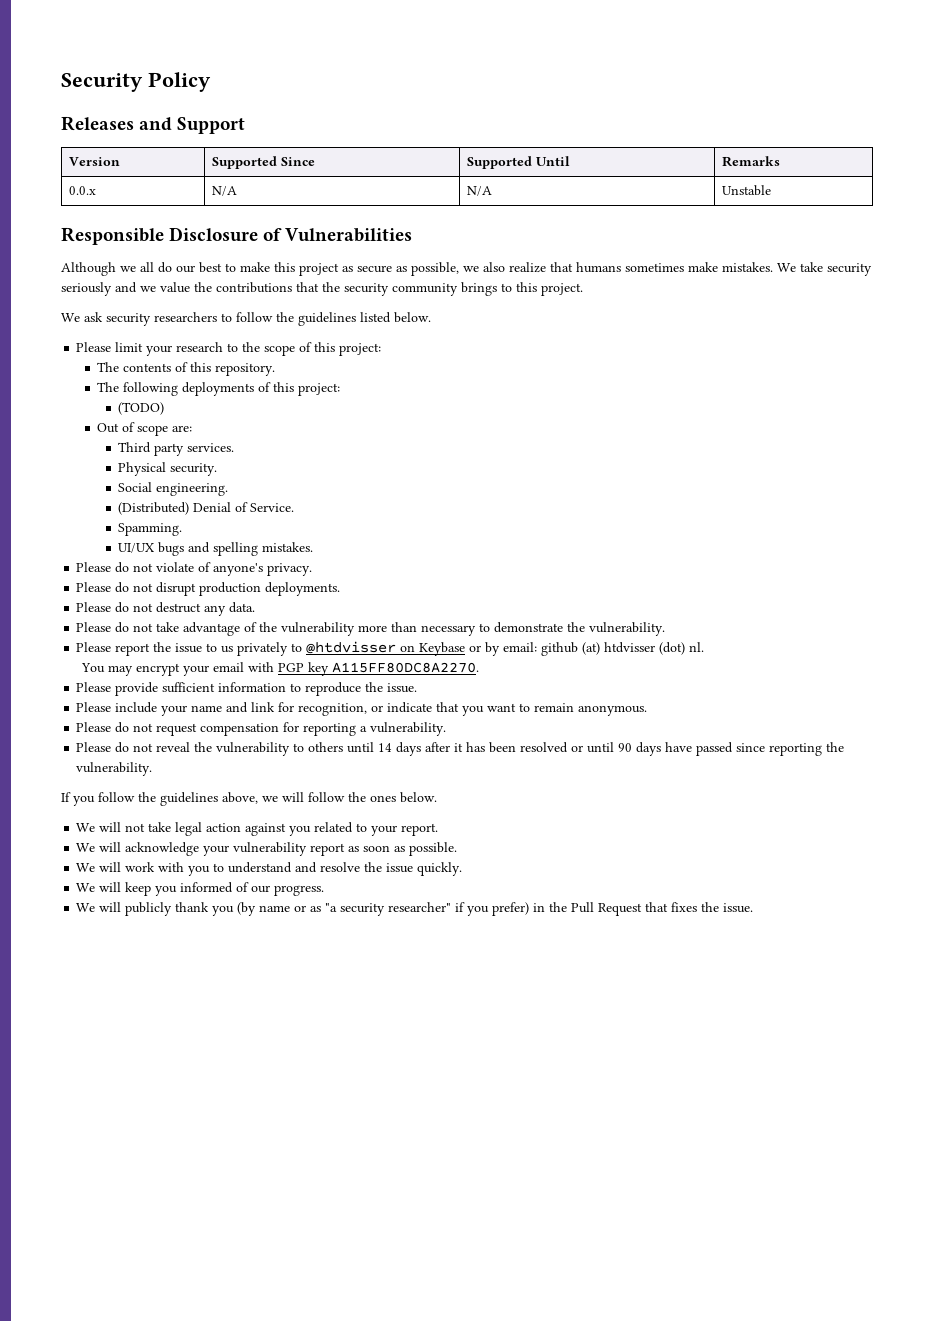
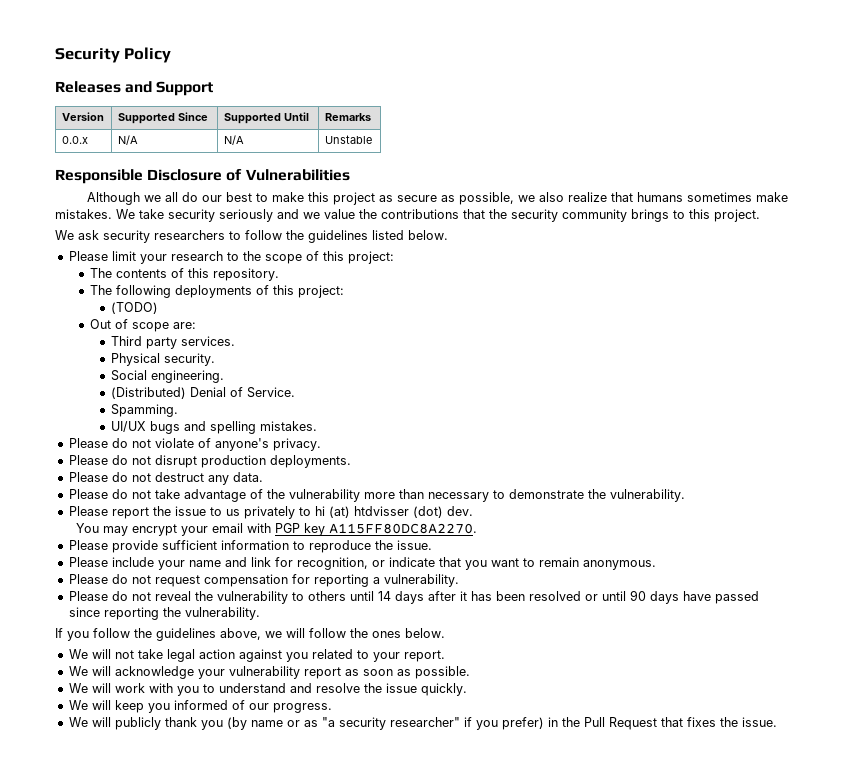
- Please report the issue to us privately to @htdvisser on Keybase or by email: github (at) htdvisser (dot) nl.
+ Please report the issue to us privately to hi (at) htdvisser (dot) dev.

